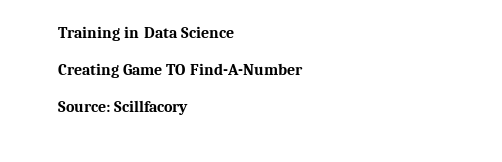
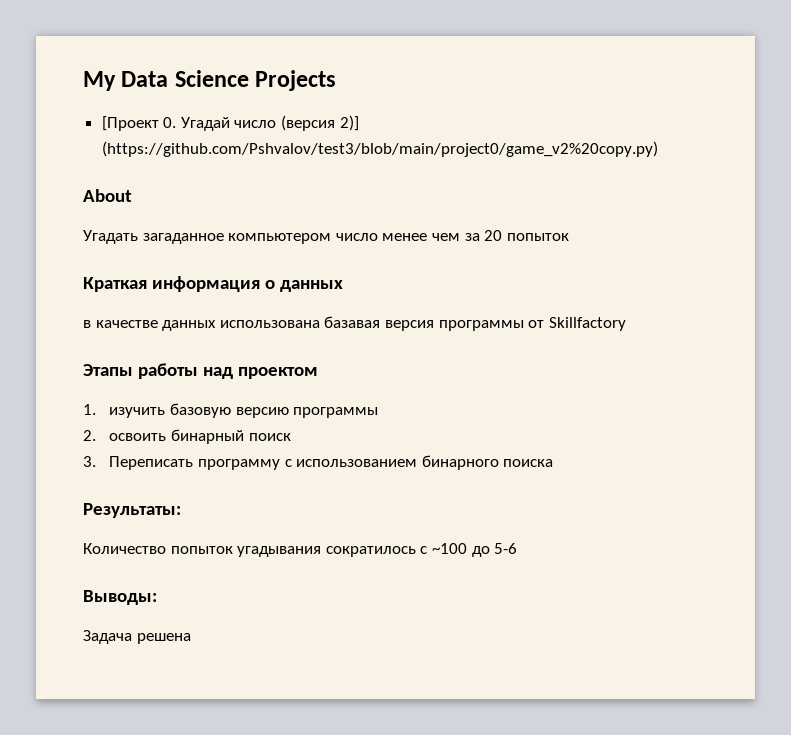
- Training in Data Science
- Creating Game TO Find-A-Number
- Source: Scillfacory
+ My Data Science Projects
+ [Проект 0. Угадай число (версия 2)] (https://github.com/Pshvalov/test3/blob/main/project0/game_v2%20copy.py)
+ About
+ Угадать загаданное компьютером число менее чем за 20 попыток
+ Краткая информация о данных
+ в качестве данных использована базавая версия программы от Skillfactory
+ Этапы работы над проектом
+ 1. изучить базовую версию программы
+ 2. освоить бинарный поиск
+ 3. Переписать программу с использованием бинарного поиска
+ Результаты:
+ Количество попыток угадывания сократилось с ~100 до 5-6
+ Выводы:
+ Задача решена

